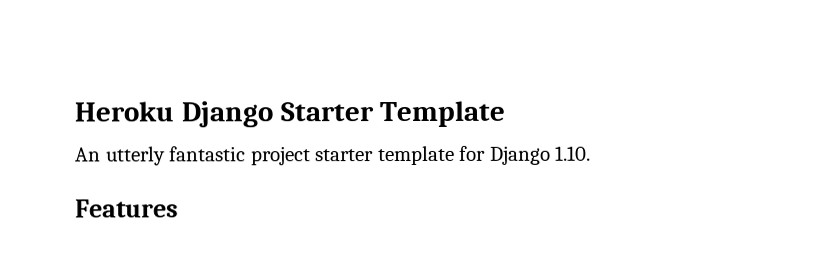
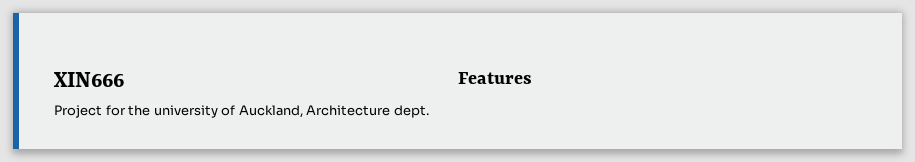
- Heroku Django Starter Template
- An utterly fantastic project starter template for Django 1.10.
+ XIN666
+ Project for the university of Auckland, Architecture dept.

